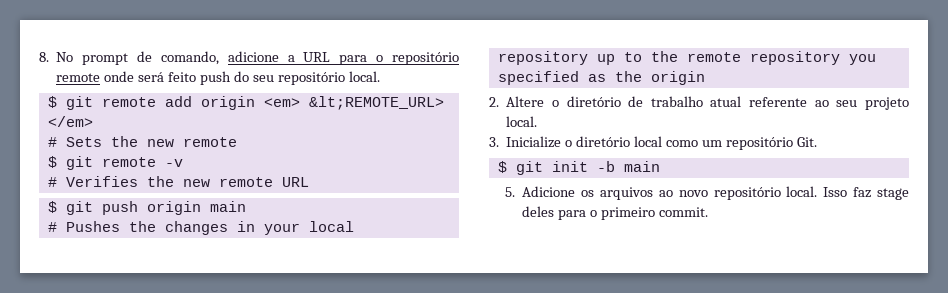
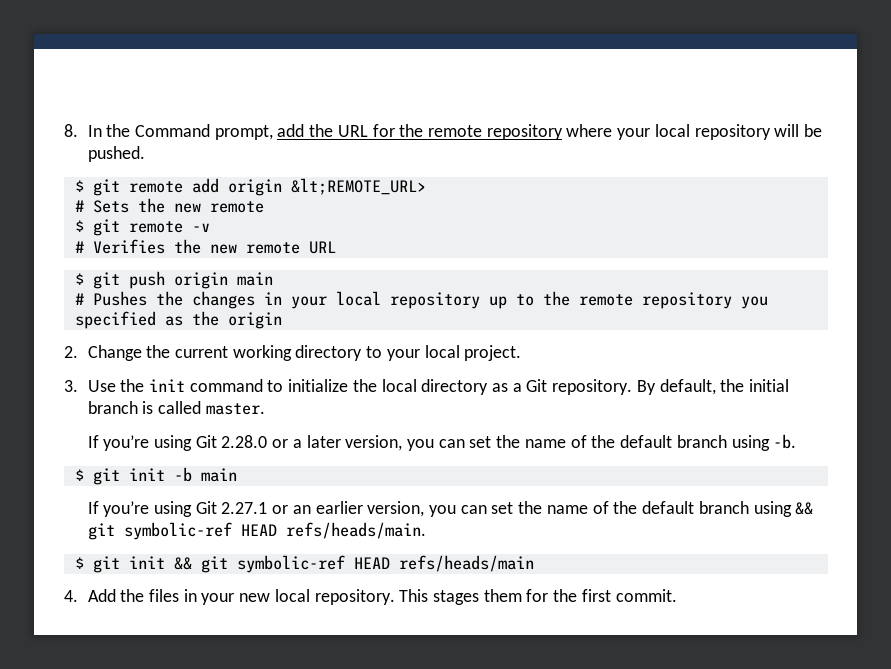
- 8. No prompt de comando, adicione a URL para o repositório remote onde será feito push do seu repositório local.
+ 8. In the Command prompt, add the URL for the remote repository where your local repository will be pushed.
- $ git remote add origin <em> &lt;REMOTE_URL> </em>
+ $ git remote add origin &lt;REMOTE_URL>
- 2. Altere o diretório de trabalho atual referente ao seu projeto local.
- 3. Inicialize o diretório local como um repositório Git.
+ 2. Change the current working directory to your local project.
+ 3. Use the init command to initialize the local directory as a Git repository. By default, the initial branch is called master.
+ If you’re using Git 2.28.0 or a later version, you can set the name of the default branch using -b.
- 5. Adicione os arquivos ao novo repositório local. Isso faz stage deles para o primeiro commit.
+ If you’re using Git 2.27.1 or an earlier version, you can set the name of the default branch using && git symbolic-ref HEAD refs/heads/main.
+ $ git init && git symbolic-ref HEAD refs/heads/main
+ 4. Add the files in your new local repository. This stages them for the first commit.

